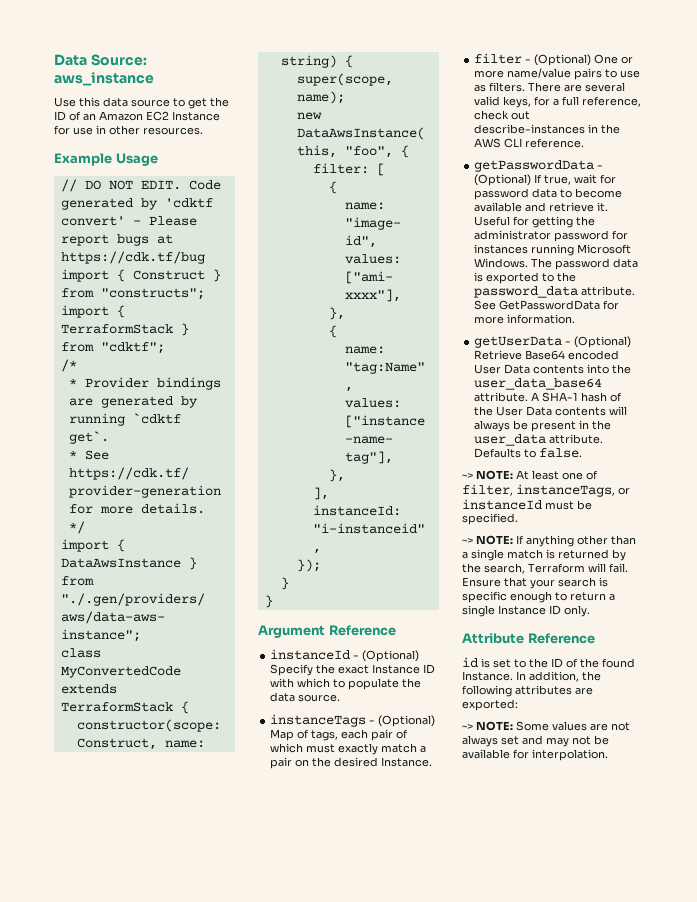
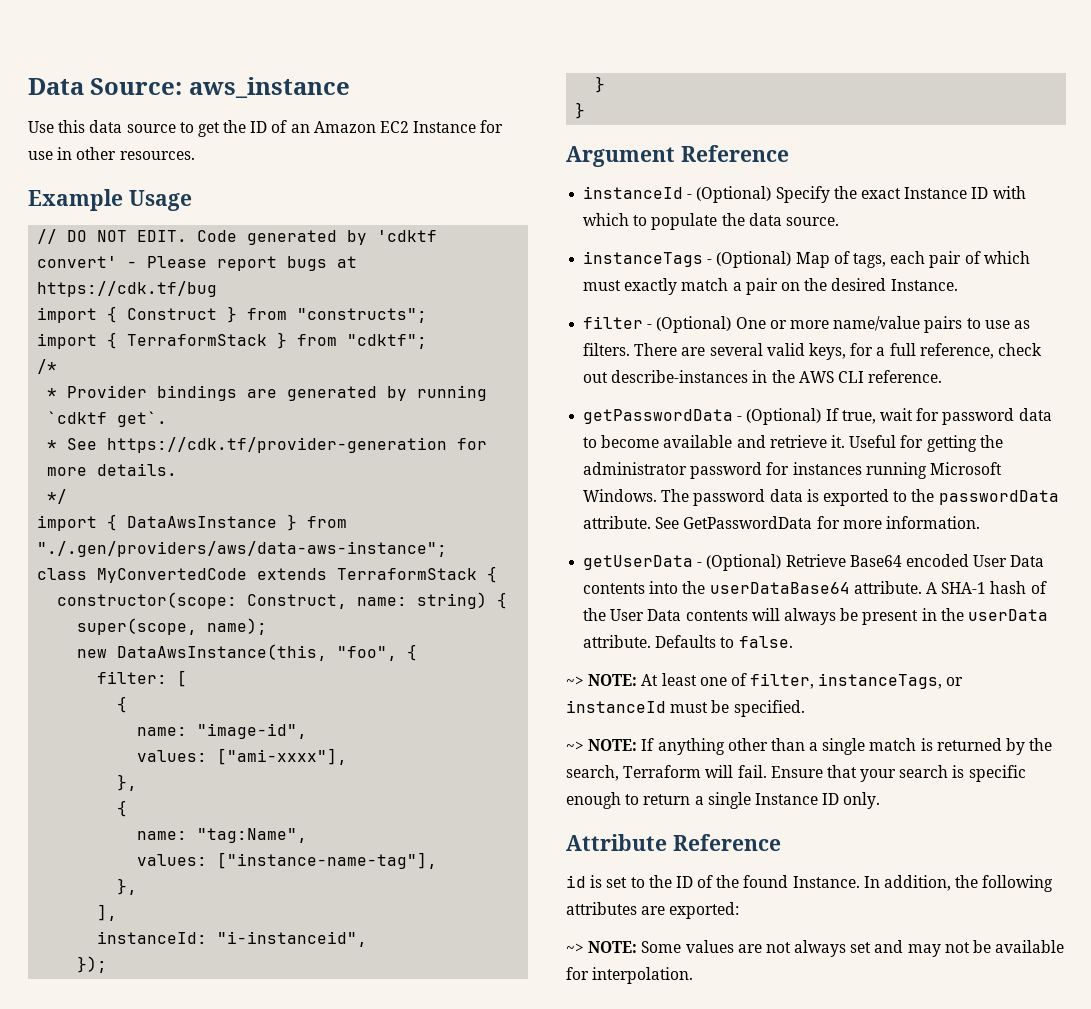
- The password data is exported to the password_data attribute.
+ The password data is exported to the passwordData attribute.
- getUserData - (Optional) Retrieve Base64 encoded User Data contents into the user_data_base64 attribute.
+ getUserData - (Optional) Retrieve Base64 encoded User Data contents into the userDataBase64 attribute.
- A SHA-1 hash of the User Data contents will always be present in the user_data attribute.
+ A SHA-1 hash of the User Data contents will always be present in the userData attribute.

